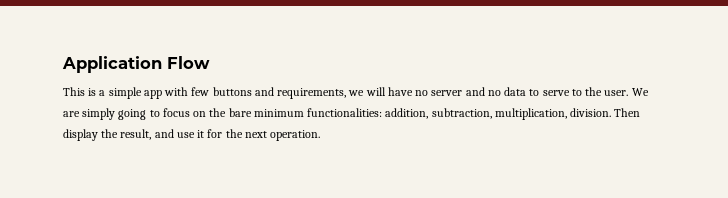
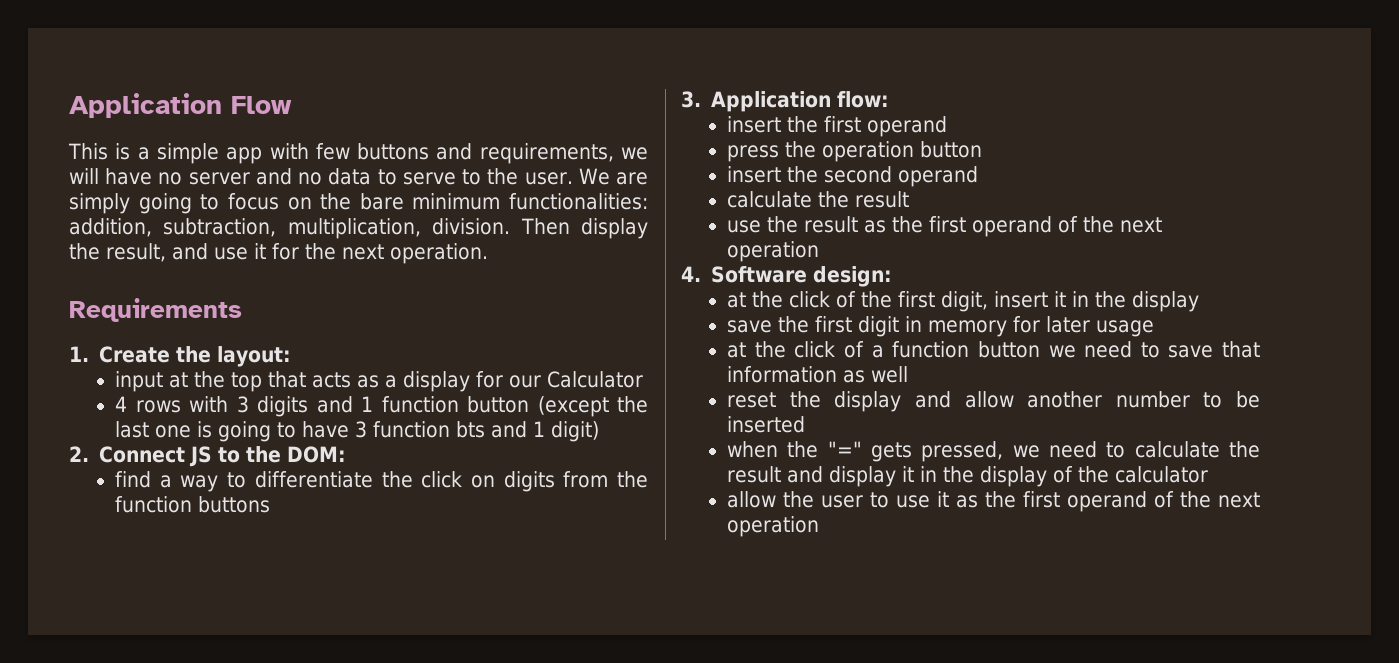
+ Requirements
+ 1. Create the layout:
+ input at the top that acts as a display for our Calculator
+ 4 rows with 3 digits and 1 function button (except the last one is going to have 3 function bts and 1 digit)
+ 2. Connect JS to the DOM:
+ find a way to differentiate the click on digits from the function buttons
+ 3. Application flow:
+ insert the first operand
+ press the operation button
+ insert the second operand
+ calculate the result
+ use the result as the first operand of the next operation
+ 4. Software design:
+ at the click of the first digit, insert it in the display
+ save the first digit in memory for later usage
+ at the click of a function button we need to save that information as well
+ reset the display and allow another number to be inserted
+ when the "=" gets pressed, we need to calculate the result and display it in the display of the calculator
+ allow the user to use it as the first operand of the next operation

